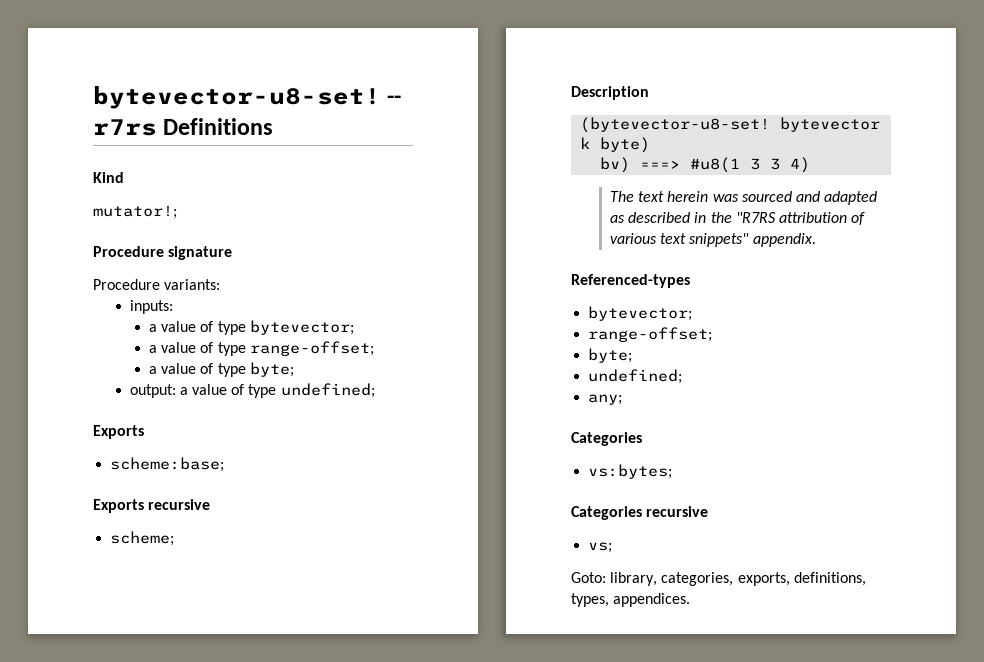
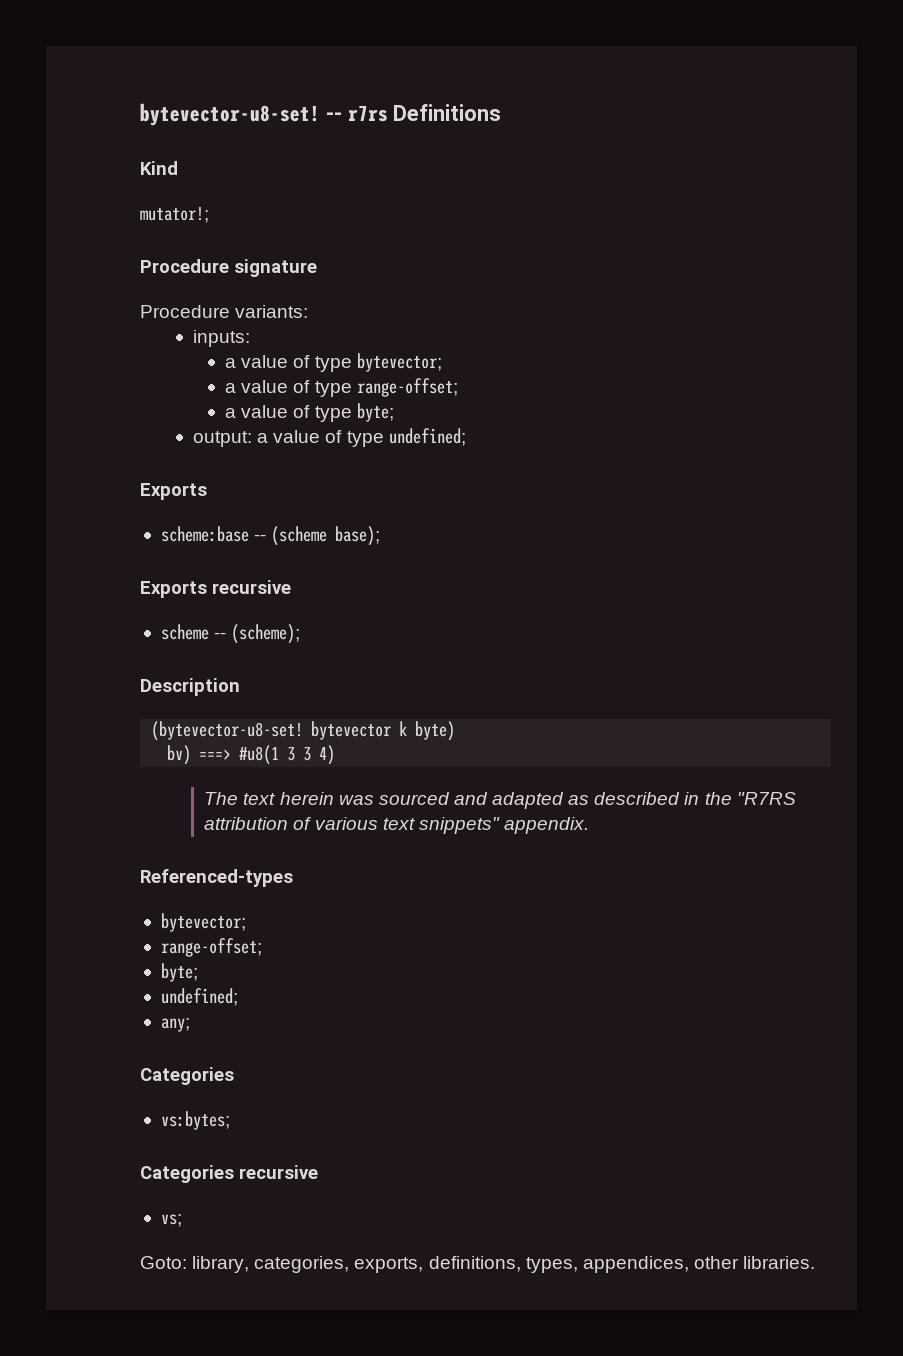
- scheme:base;
+ scheme:base -- (scheme base);
- scheme;
+ scheme -- (scheme);
- Goto: library, categories, exports, definitions, types, appendices.
+ Goto: library, categories, exports, definitions, types, appendices, other libraries.

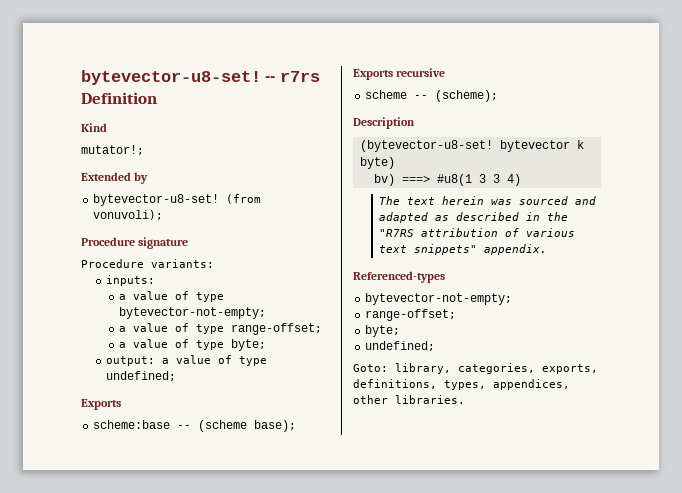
- -- r7rs Definitions
+ -- r7rs Definition
+ Extended by
+ bytevector-u8-set! (from vonuvoli);
- a value of type bytevector;
+ a value of type bytevector-not-empty;
  Referenced-types
- bytevector;
+ bytevector-not-empty;
- any;
- Categories
- vs:bytes;
- Categories recursive
- vs;

